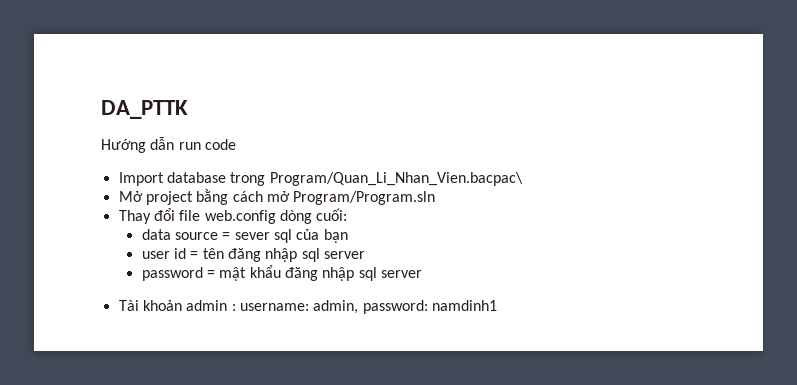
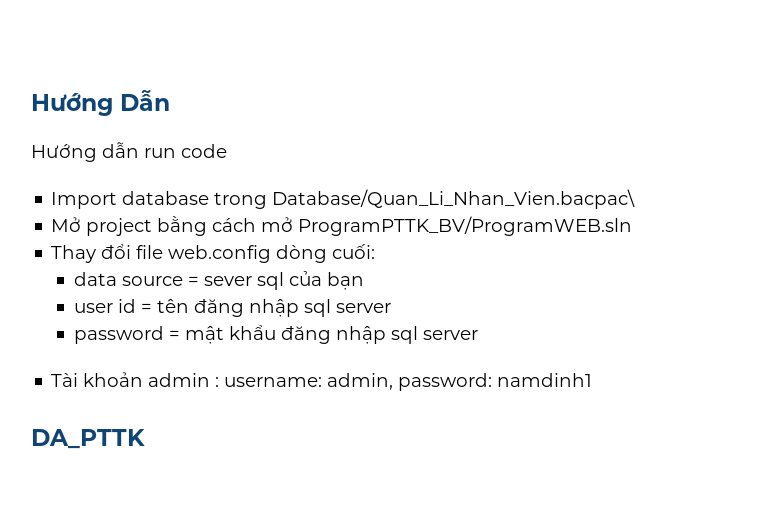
- DA_PTTK
+ Hướng Dẫn
- Import database trong Program/Quan_Li_Nhan_Vien.bacpac\
+ Import database trong Database/Quan_Li_Nhan_Vien.bacpac\
- Mở project bằng cách mở Program/Program.sln
+ Mở project bằng cách mở ProgramPTTK_BV/ProgramWEB.sln
+ DA_PTTK

